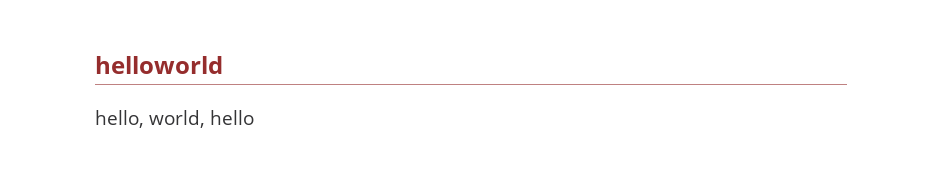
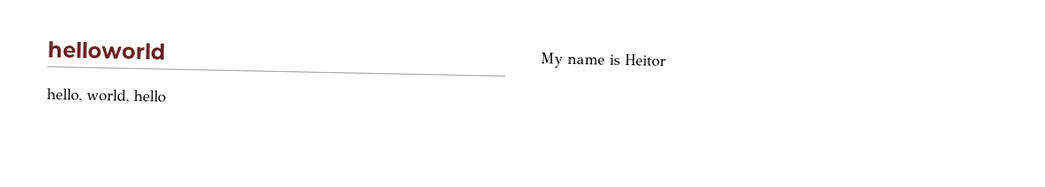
+ My name is Heitor

